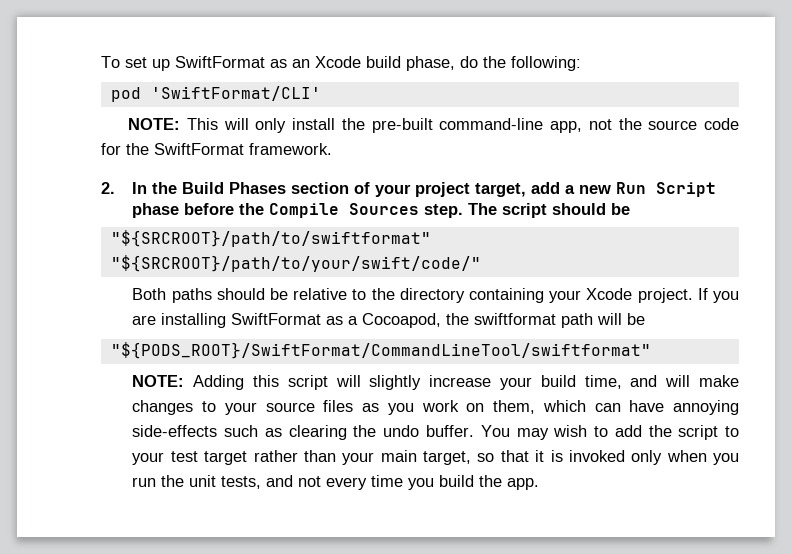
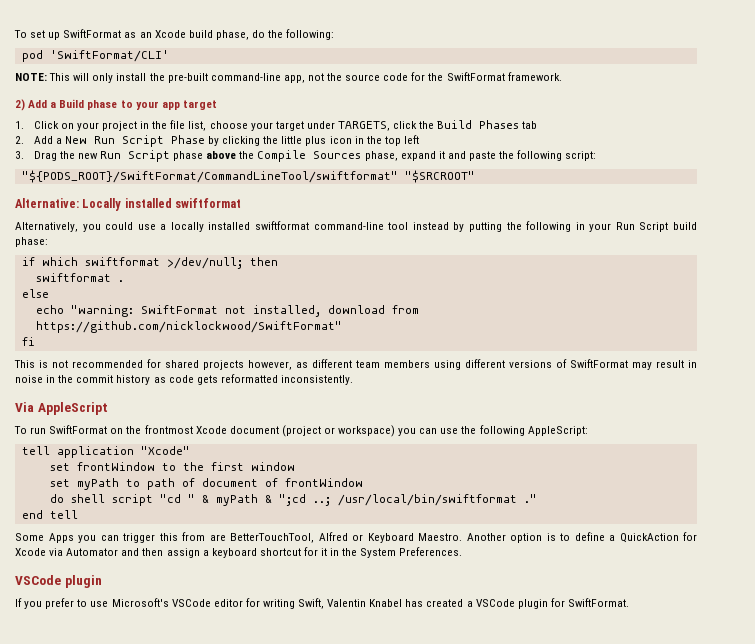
- 2. In the Build Phases section of your project target, add a new Run Script phase before the Compile Sources step. The script should be
- "${SRCROOT}/path/to/swiftformat" "${SRCROOT}/path/to/your/swift/code/"
- Both paths should be relative to the directory containing your Xcode project. If you are installing SwiftFormat as a Cocoapod, the swiftformat path will be
- "${PODS_ROOT}/SwiftFormat/CommandLineTool/swiftformat"
- NOTE: Adding this script will slightly increase your build time, and will make changes to your source files as you work on them, which can have annoying side-effects such as clearing the undo buffer. You may wish to add the script to your test target rather than your main target, so that it is invoked only when you run the unit tests, and not every time you build the app.
+ 2) Add a Build phase to your app target
+ 1. Click on your project in the file list, choose your target under TARGETS, click the Build Phases tab
+ 2. Add a New Run Script Phase by clicking the little plus icon in the top left
+ 3. Drag the new Run Script phase above the Compile Sources phase, expand it and paste the following script:
+ "${PODS_ROOT}/SwiftFormat/CommandLineTool/swiftformat" "$SRCROOT"
+ Alternative: Locally installed swiftformat
+ Alternatively, you could use a locally installed swiftformat command-line tool instead by putting the following in your Run Script build phase:
+ if which swiftformat >/dev/null; then
+ swiftformat .
+ else
+ echo "warning: SwiftFormat not installed, download from https://github.com/nicklockwood/SwiftFormat"
+ fi
+ This is not recommended for shared projects however, as different team members using different versions of SwiftFormat may result in noise in the commit history as code gets reformatted inconsistently.
+ Via AppleScript
+ To run SwiftFormat on the frontmost Xcode document (project or workspace) you can use the following AppleScript:
+ tell application "Xcode"
+ set frontWindow to the first window
+ set myPath to path of document of frontWindow
+ do shell script "cd " & myPath & ";cd ..; /usr/local/bin/swiftformat ."
+ end tell
+ Some Apps you can trigger this from are BetterTouchTool, Alfred or Keyboard Maestro. Another option is to define a QuickAction for Xcode via Automator and then assign a keyboard shortcut for it in the System Preferences.
+ VSCode plugin
+ If you prefer to use Microsoft's VSCode editor for writing Swift, Valentin Knabel has created a VSCode plugin for SwiftFormat.

